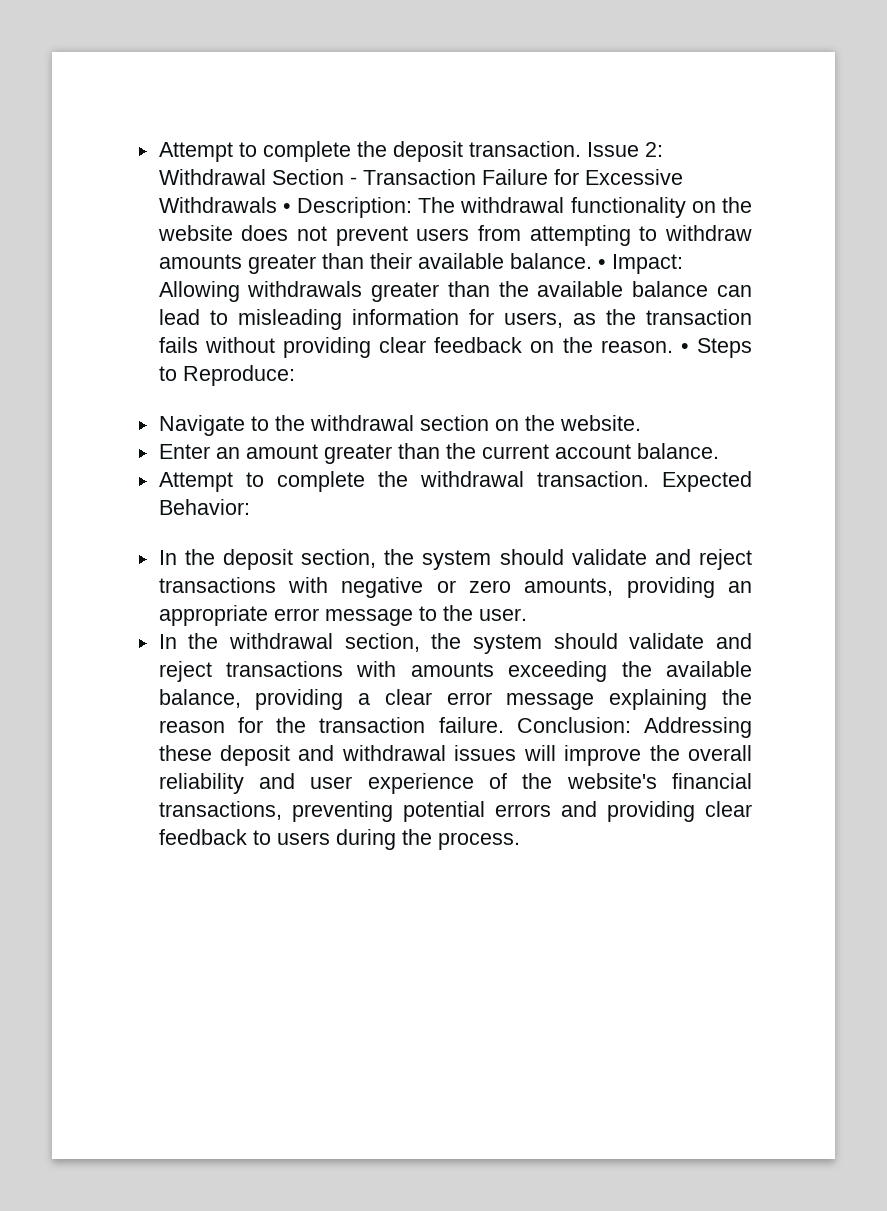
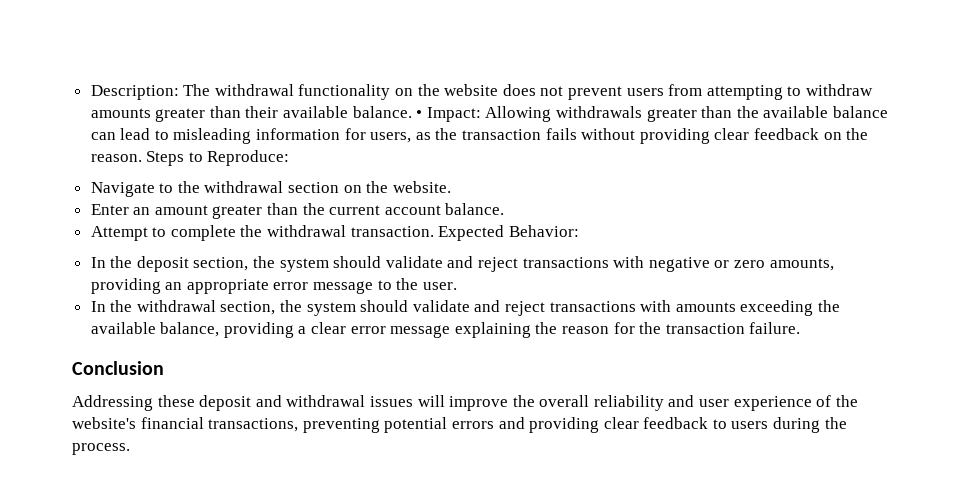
- Attempt to complete the deposit transaction. Issue 2: Withdrawal Section - Transaction Failure for Excessive Withdrawals • Description: The withdrawal functionality on the website does not prevent users from attempting to withdraw amounts greater than their available balance.
+ Description: The withdrawal functionality on the website does not prevent users from attempting to withdraw amounts greater than their available balance.
- • Steps to Reproduce:
+ Steps to Reproduce:
- In the withdrawal section, the system should validate and reject transactions with amounts exceeding the available balance, providing a clear error message explaining the reason for the transaction failure. Conclusion: Addressing these deposit and withdrawal issues will improve the overall reliability and user experience of the website's financial transactions, preventing potential errors and providing clear feedback to users during the process.
+ In the withdrawal section, the system should validate and reject transactions with amounts exceeding the available balance, providing a clear error message explaining the reason for the transaction failure.
+ Conclusion
+ Addressing these deposit and withdrawal issues will improve the overall reliability and user experience of the website's financial transactions, preventing potential errors and providing clear feedback to users during the process.

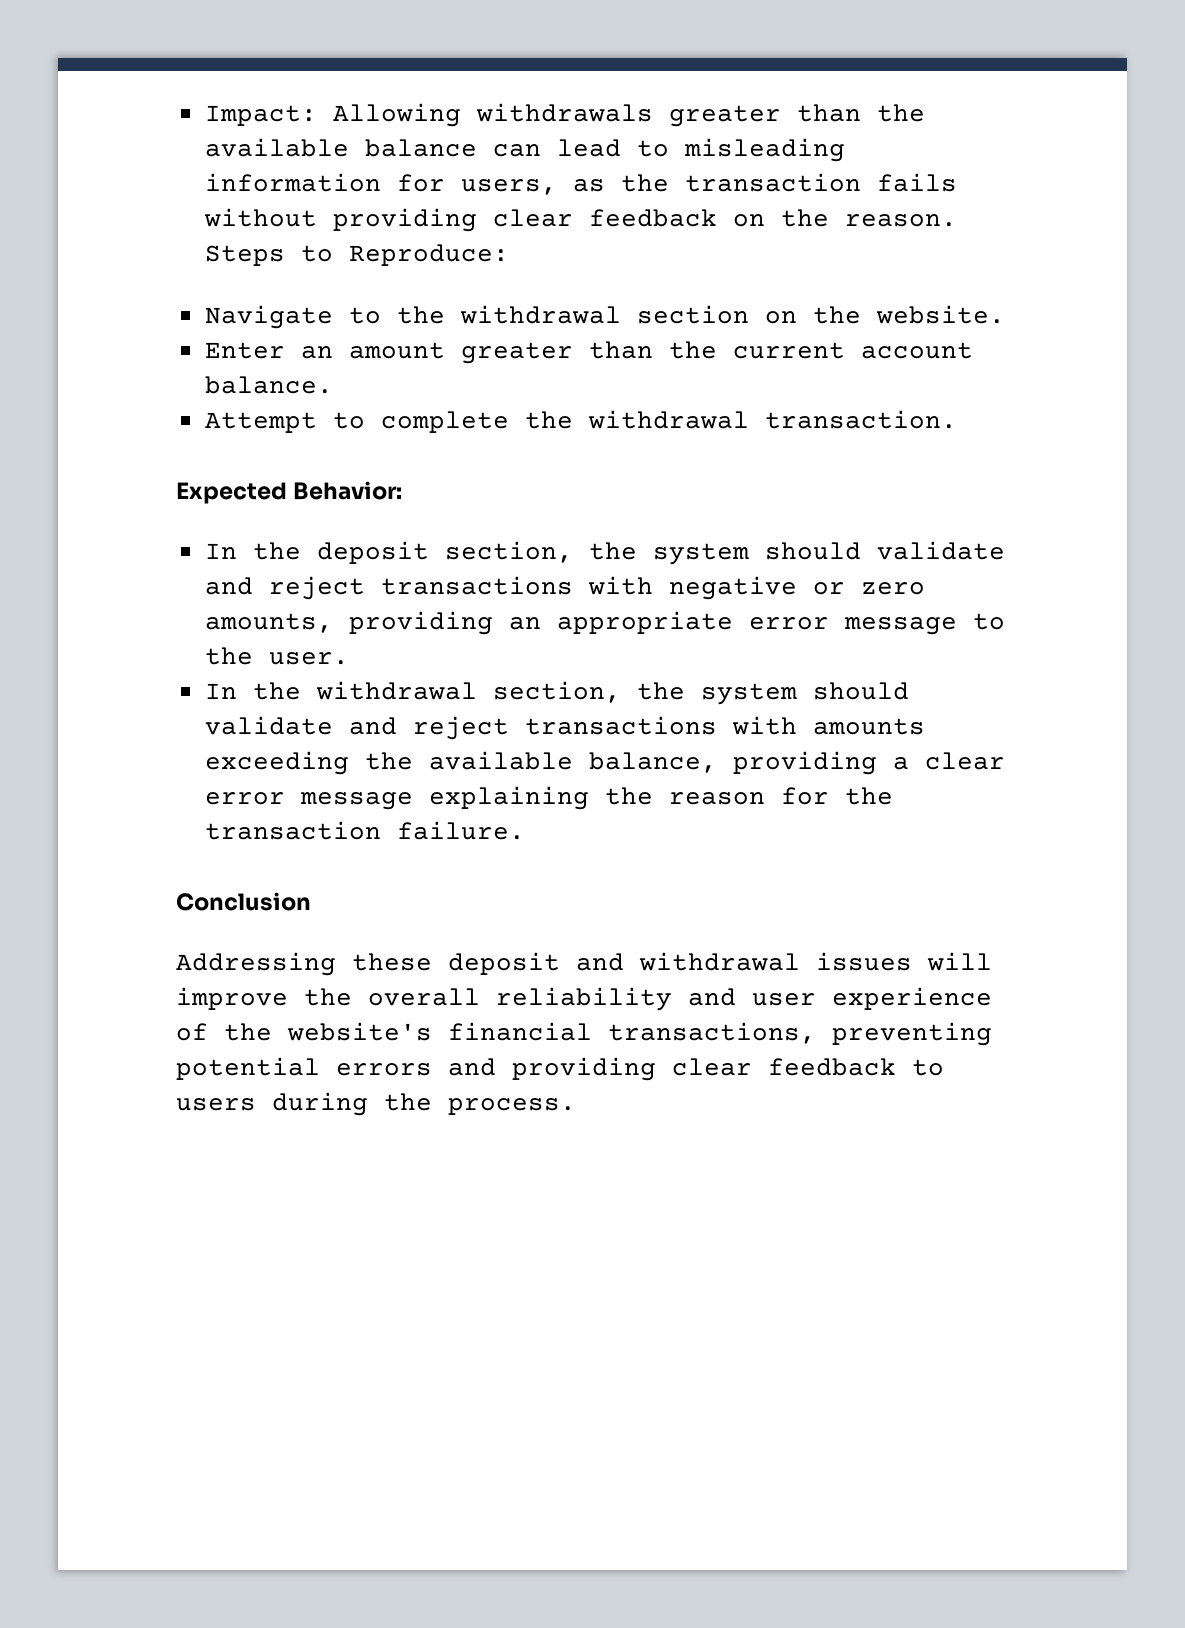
- Description: The withdrawal functionality on the website does not prevent users from attempting to withdraw amounts greater than their available balance. • Impact: Allowing withdrawals greater than the available balance can lead to misleading information for users, as the transaction fails without providing clear feedback on the reason.
+ Impact: Allowing withdrawals greater than the available balance can lead to misleading information for users, as the transaction fails without providing clear feedback on the reason.
- Attempt to complete the withdrawal transaction. Expected Behavior:
+ Attempt to complete the withdrawal transaction.
+ Expected Behavior:

